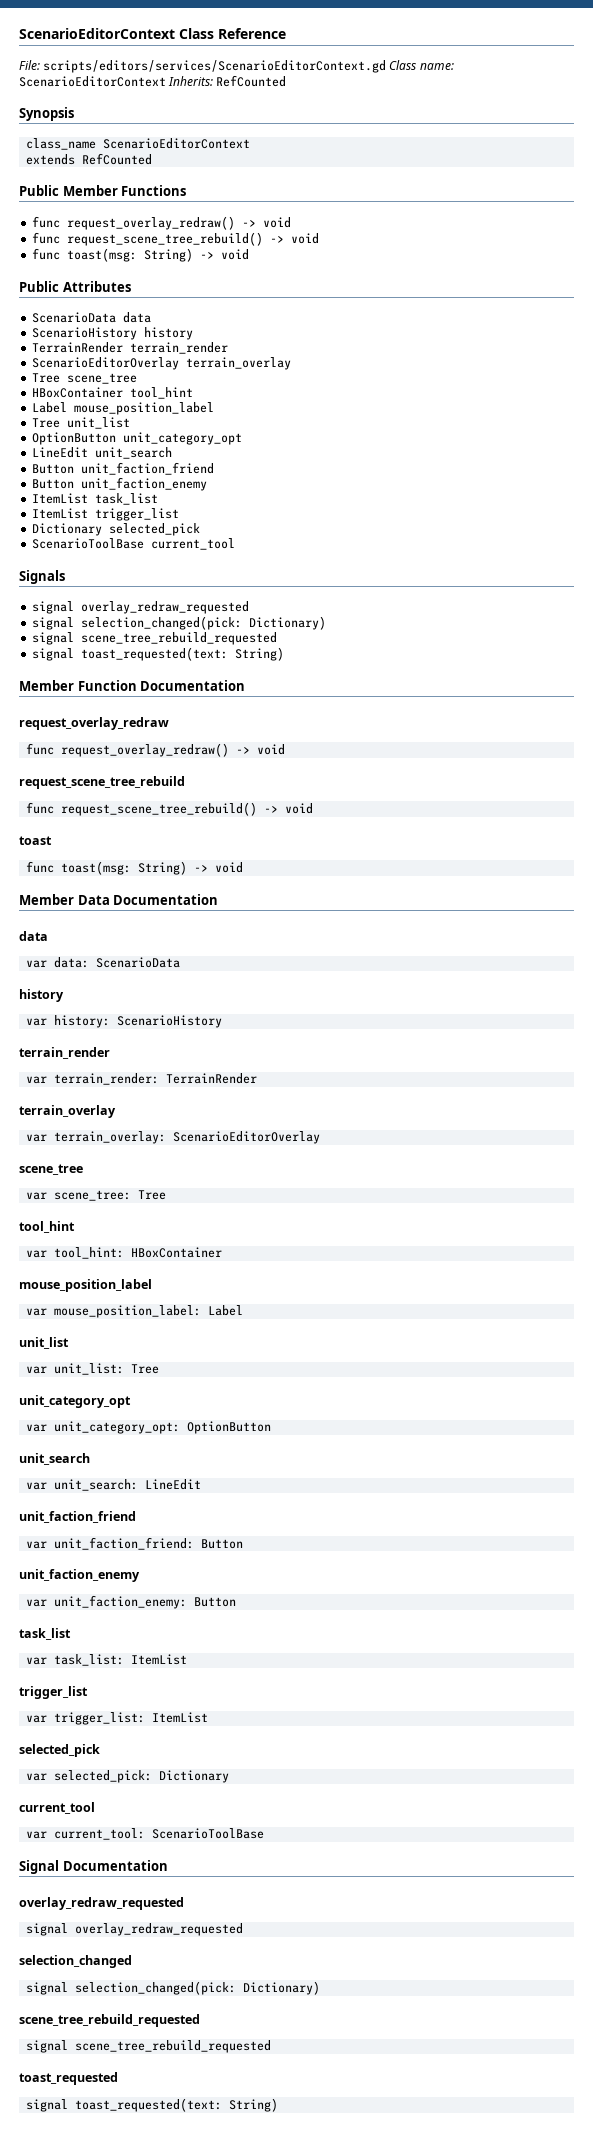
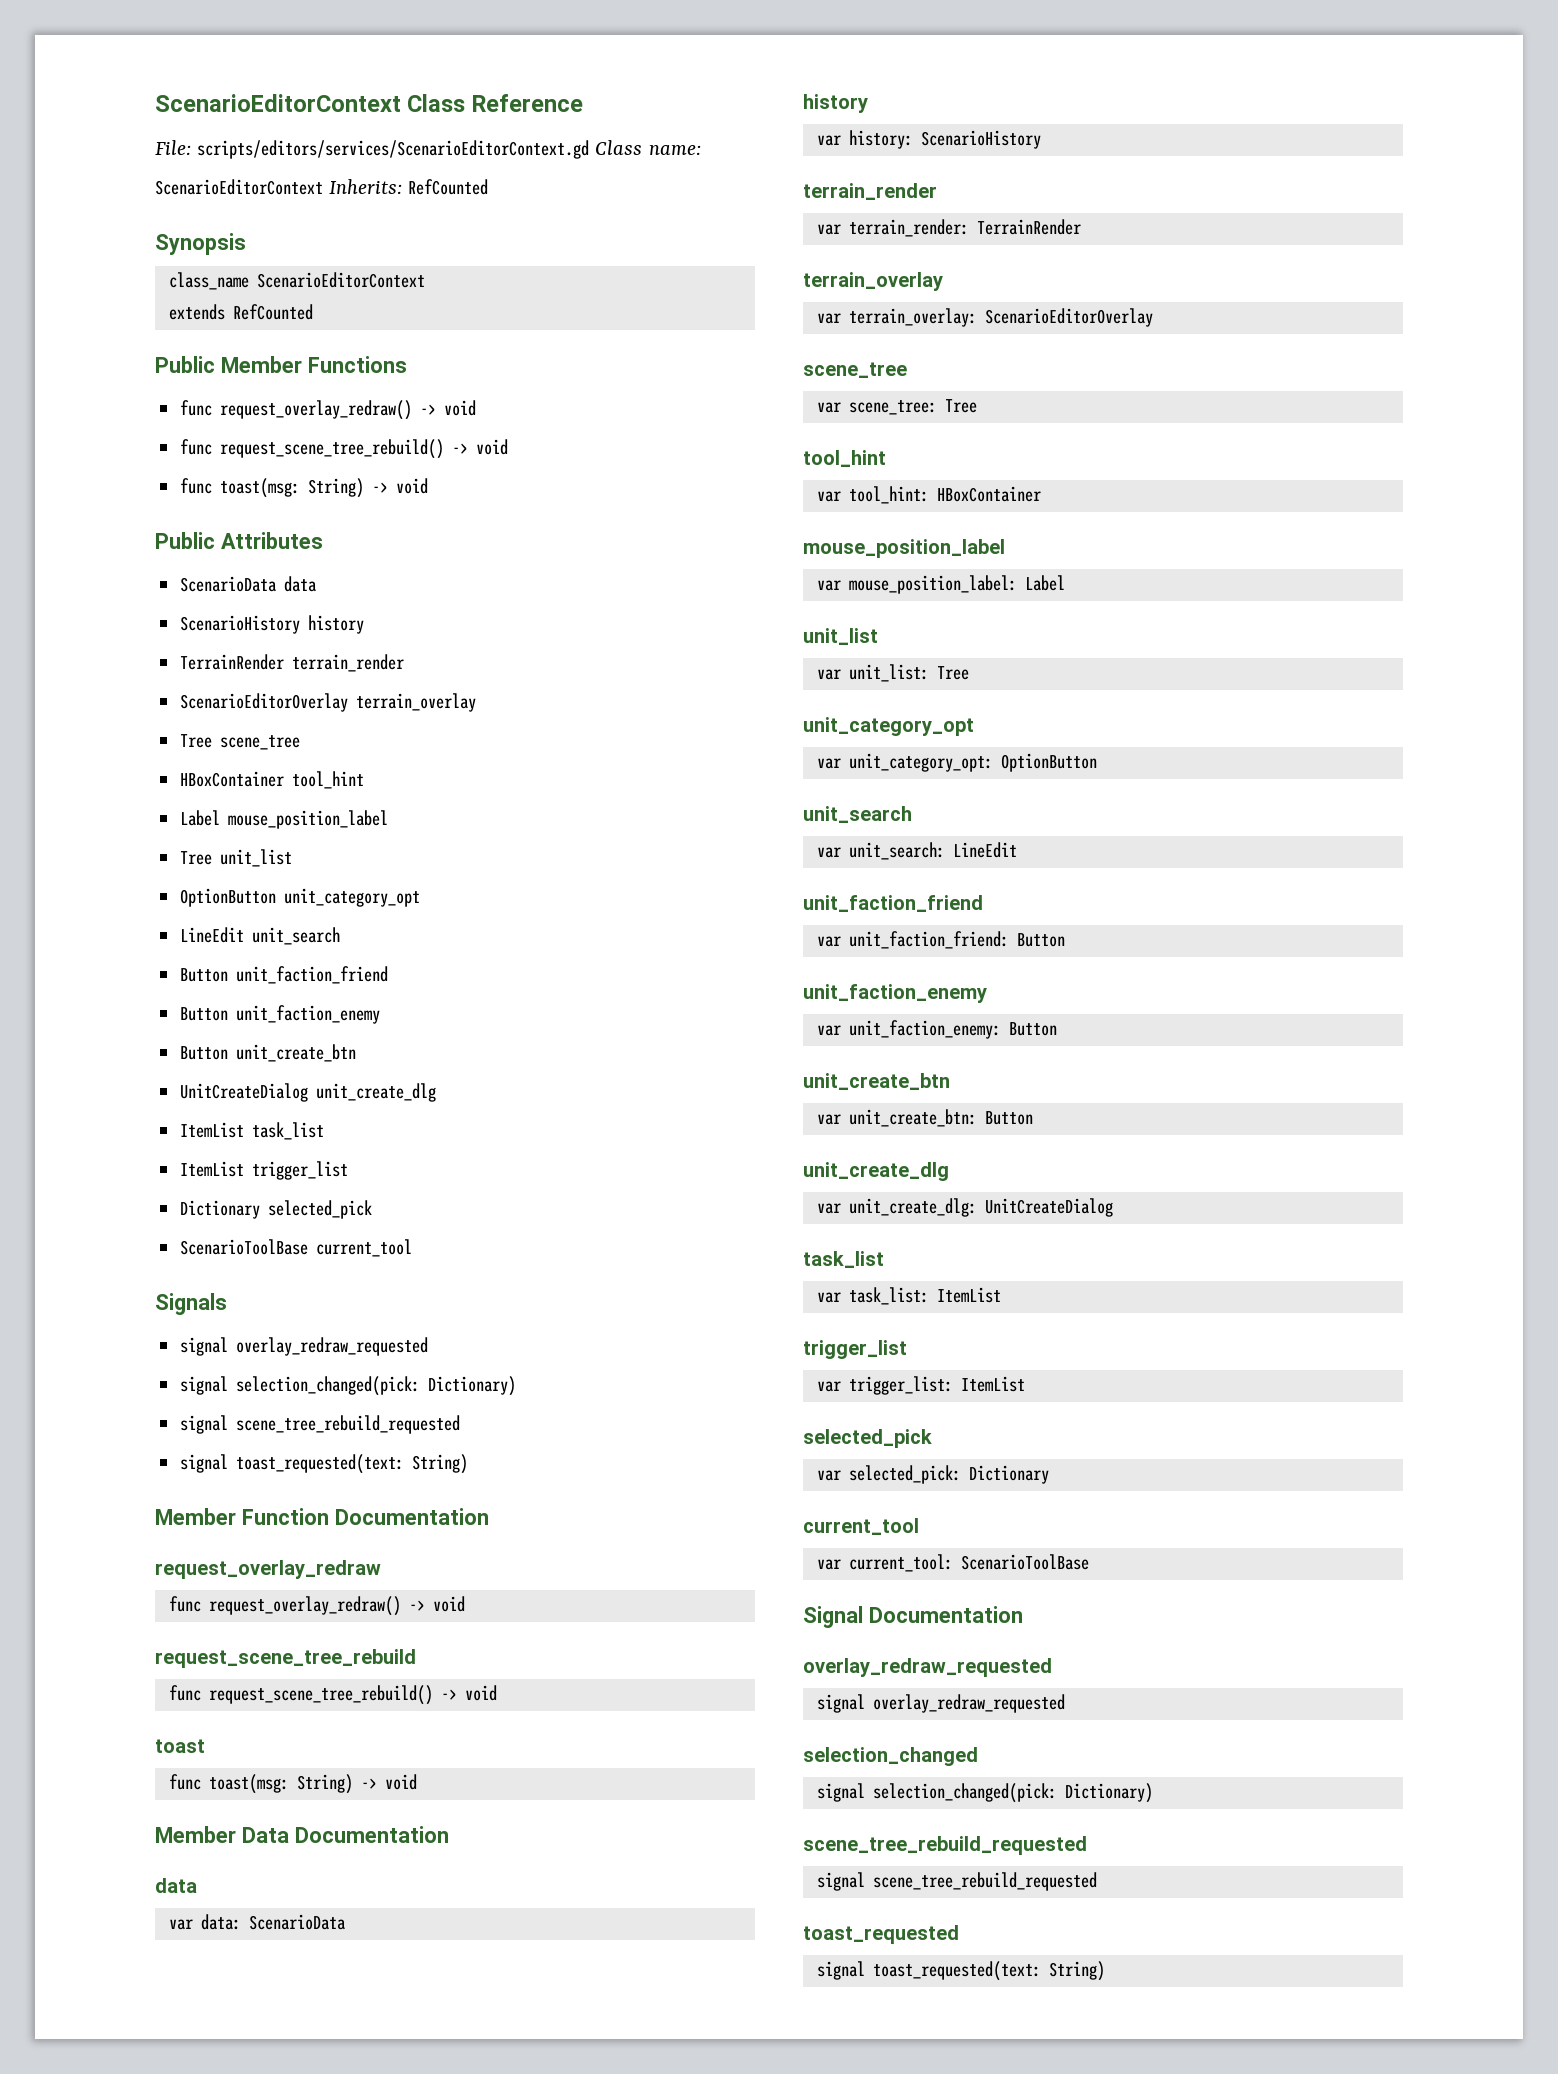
+ Button unit_create_btn
+ UnitCreateDialog unit_create_dlg
  var unit_faction_enemy: Button
+ unit_create_btn
+ var unit_create_btn: Button
+ unit_create_dlg
+ var unit_create_dlg: UnitCreateDialog

